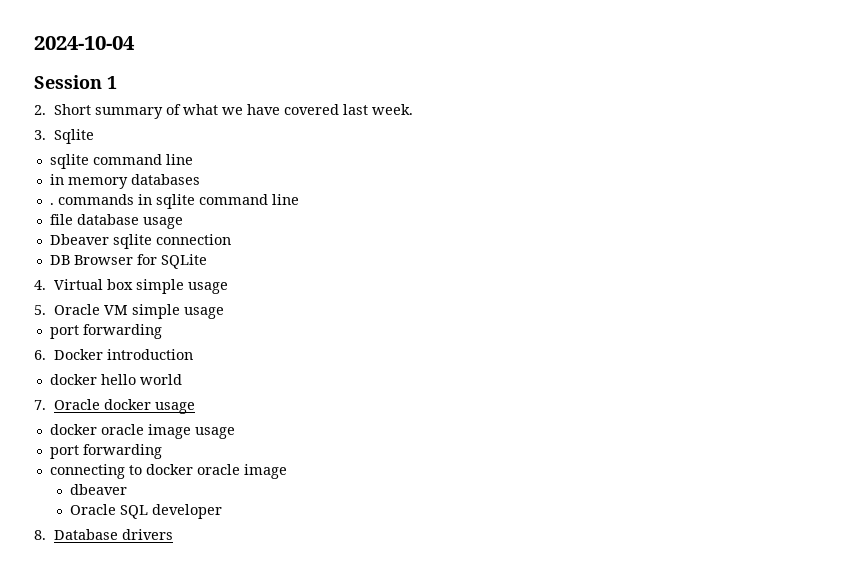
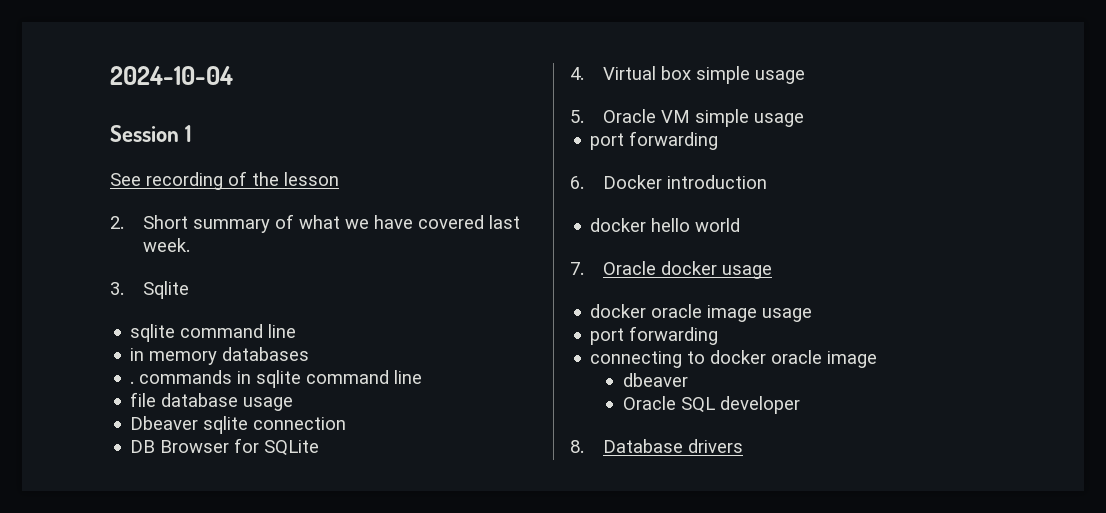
+ See recording of the lesson

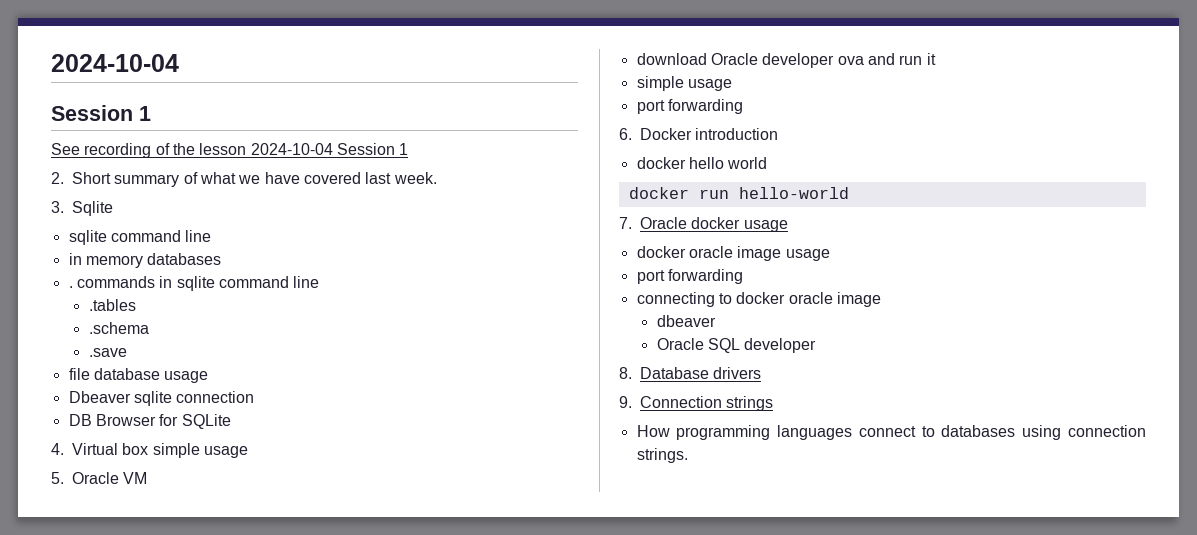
- See recording of the lesson
+ See recording of the lesson 2024-10-04 Session 1
+ .tables
+ .schema
+ .save
- 5. Oracle VM simple usage
+ 5. Oracle VM
+ download Oracle developer ova and run it
+ simple usage
+ docker run hello-world
+ 9. Connection strings
+ How programming languages connect to databases using connection strings.

